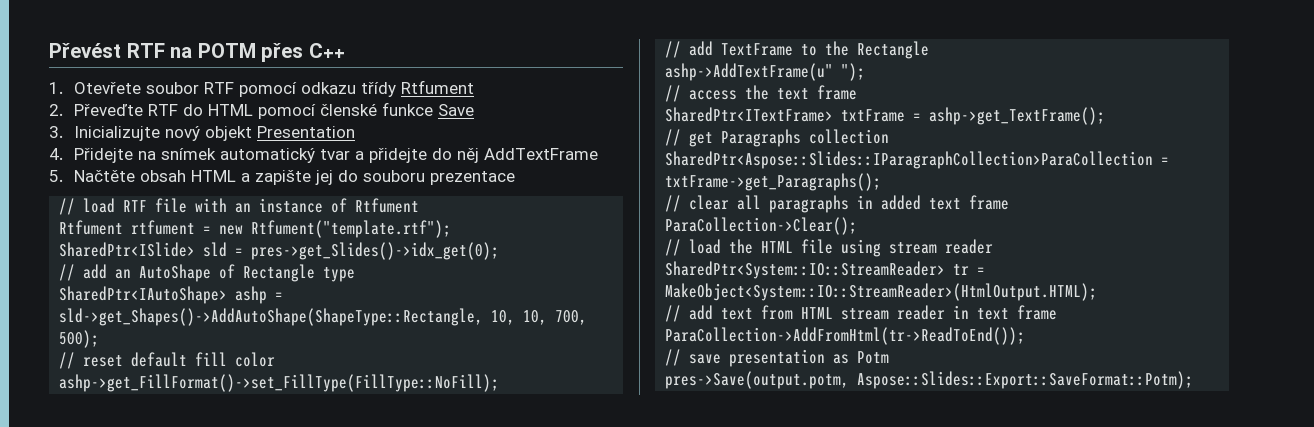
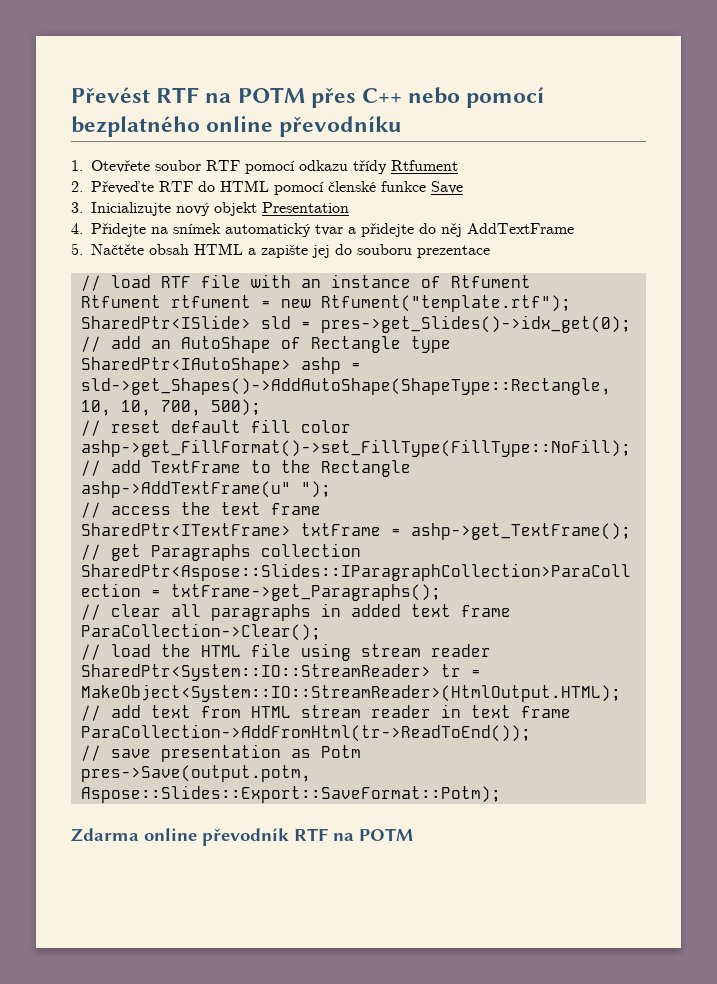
- Převést RTF na POTM přes C++
+ Převést RTF na POTM přes C++ nebo pomocí bezplatného online převodníku
+ Zdarma online převodník RTF na POTM

